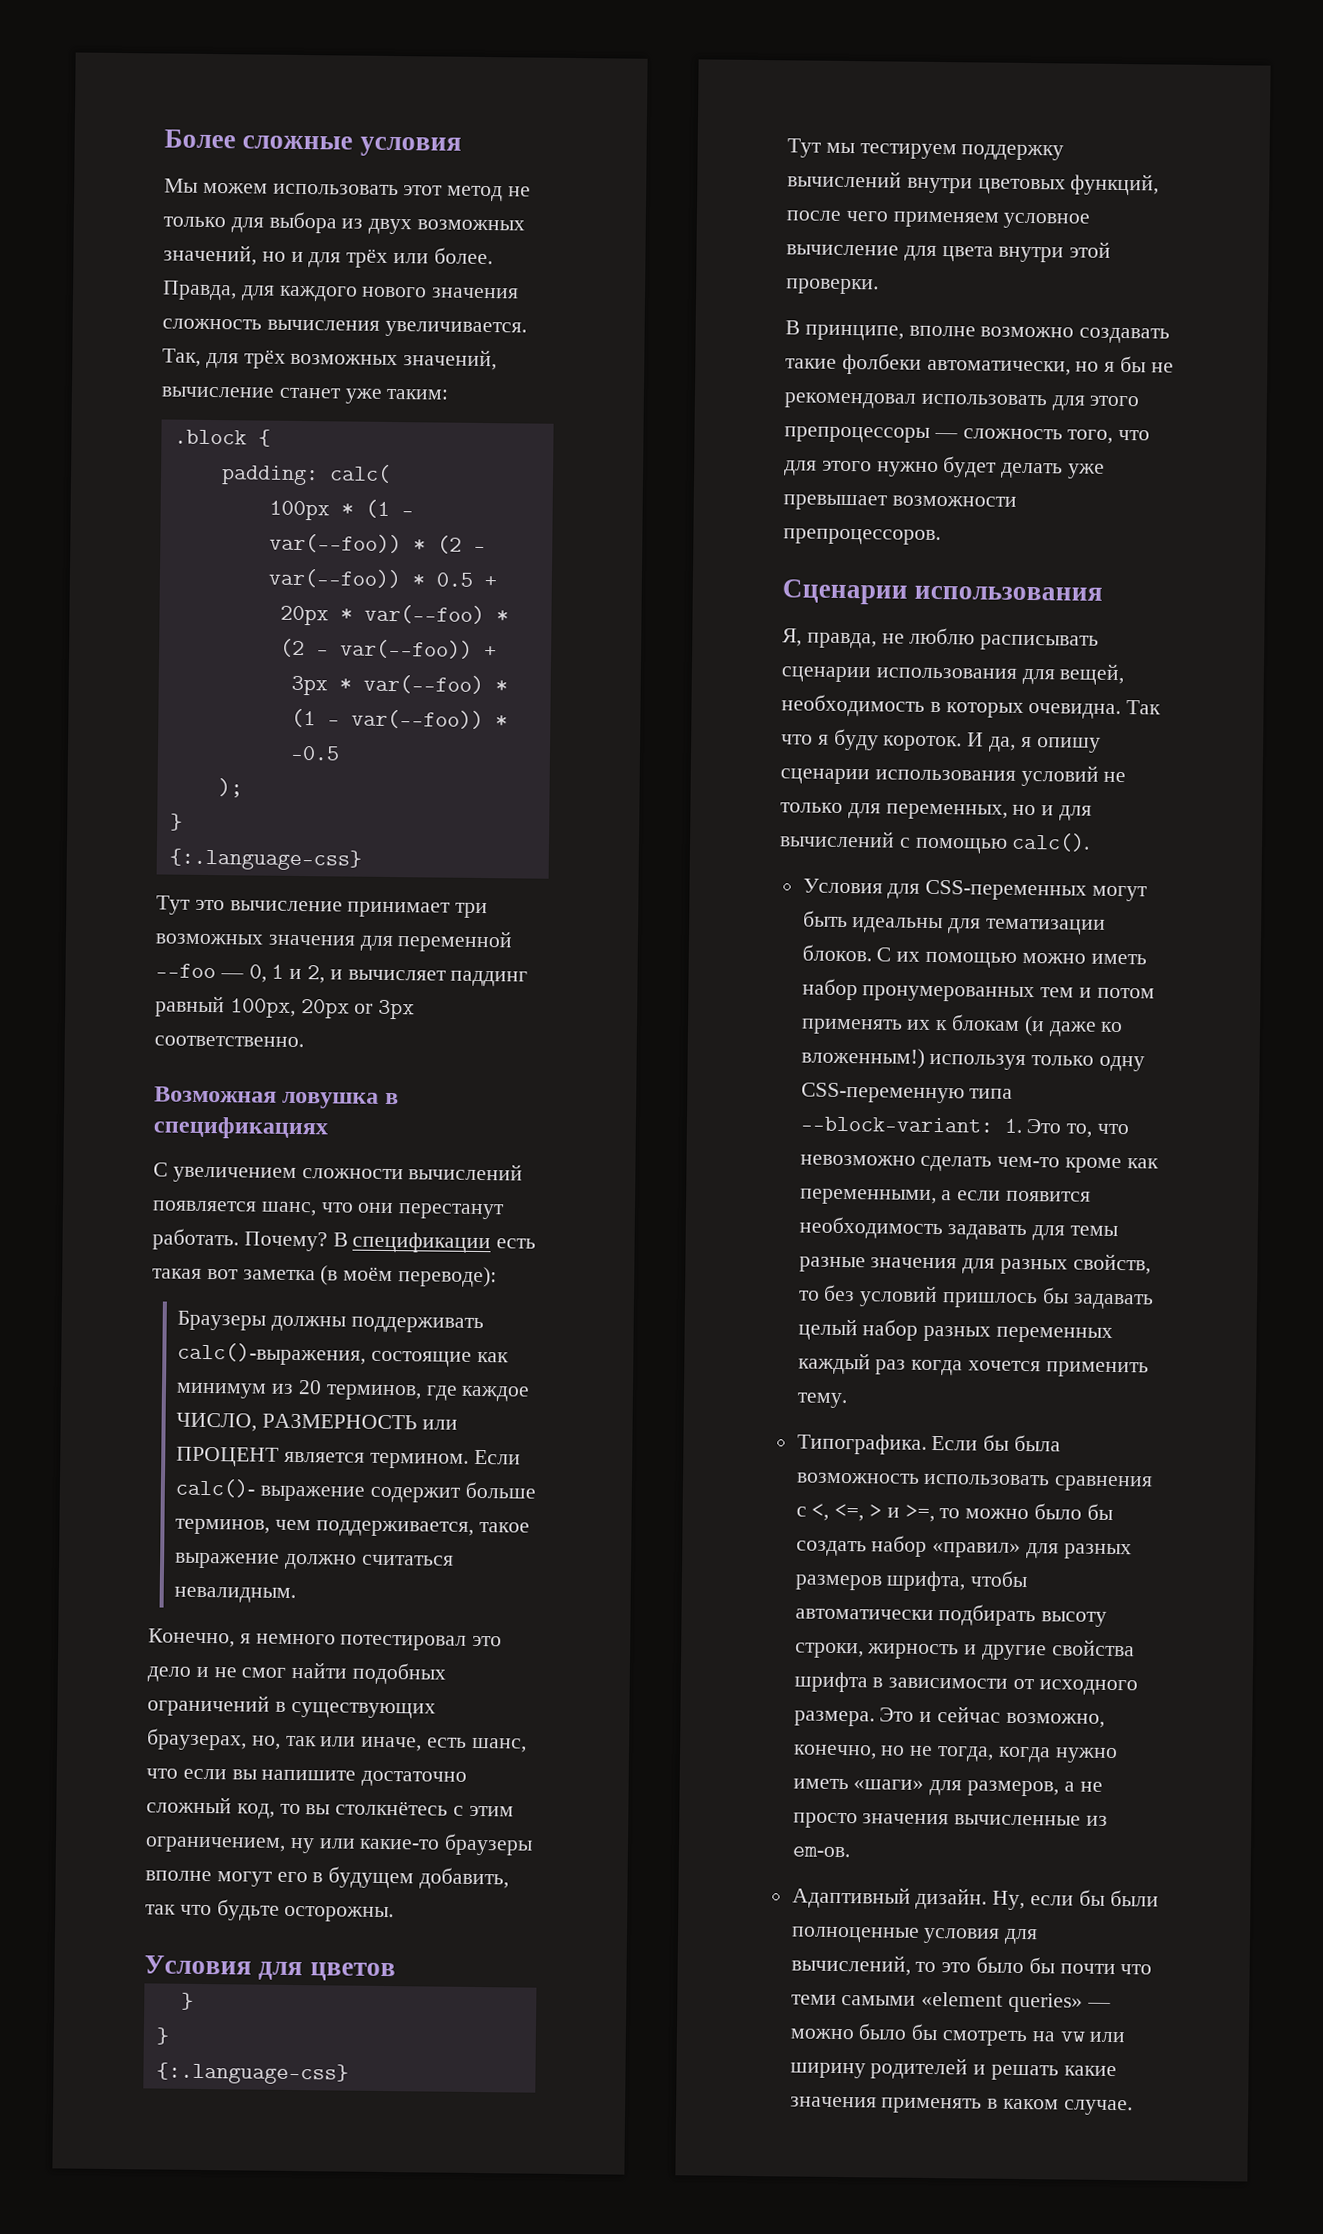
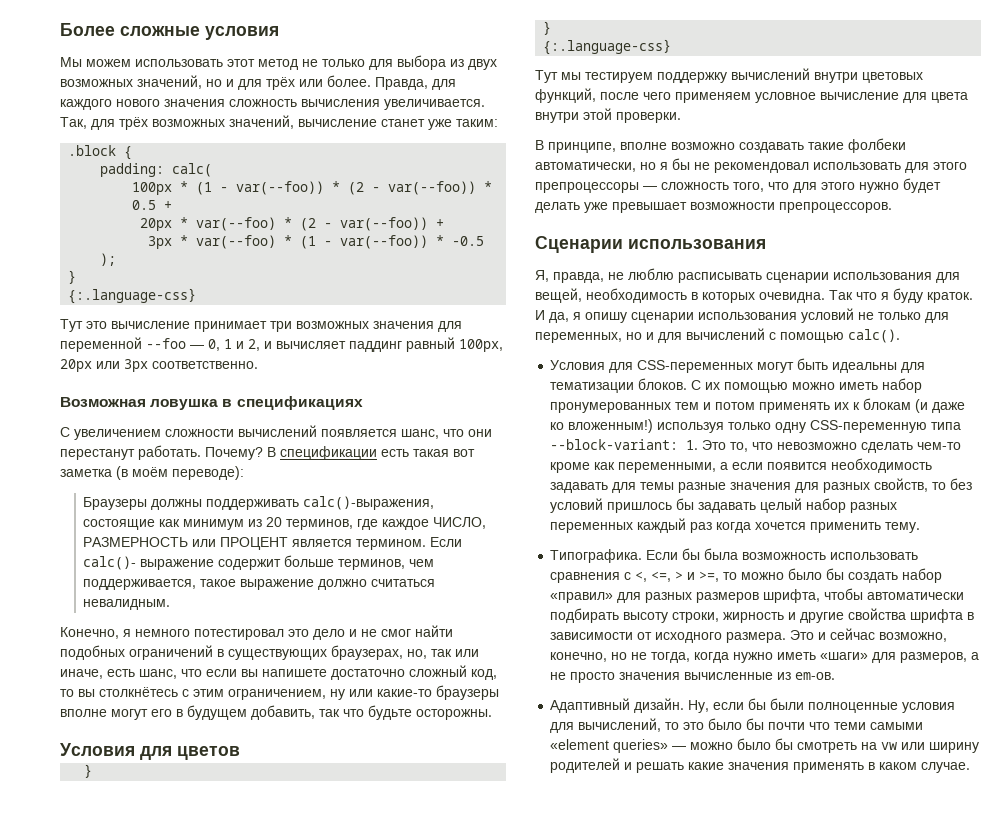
- Тут это вычисление принимает три возможных значения для переменной --foo — 0, 1 и 2, и вычисляет паддинг равный 100px, 20px or 3px соответственно.
+ Тут это вычисление принимает три возможных значения для переменной --foo — 0, 1 и 2, и вычисляет паддинг равный 100px, 20px или 3px соответственно.
- Конечно, я немного потестировал это дело и не смог найти подобных ограничений в существующих браузерах, но, так или иначе, есть шанс, что если вы напишите достаточно сложный код, то вы столкнётесь с этим ограничением, ну или какие-то браузеры вполне могут его в будущем добавить, так что будьте осторожны.
+ Конечно, я немного потестировал это дело и не смог найти подобных ограничений в существующих браузерах, но, так или иначе, есть шанс, что если вы напишете достаточно сложный код, то вы столкнётесь с этим ограничением, ну или какие-то браузеры вполне могут его в будущем добавить, так что будьте осторожны.
- Так что я буду короток.
+ Так что я буду краток.

